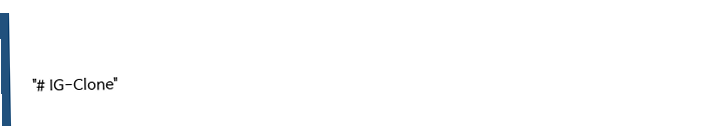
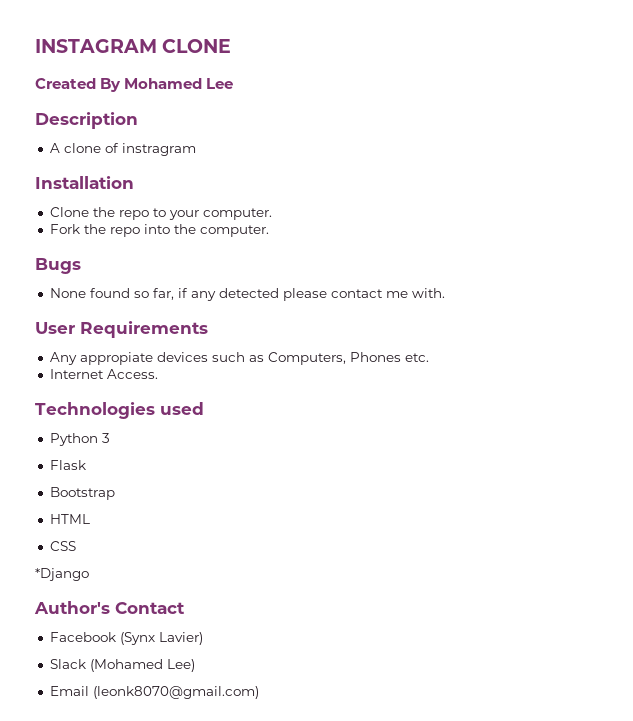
- "# IG-Clone"
+ INSTAGRAM CLONE
+ Created By Mohamed Lee
+ Description
+ A clone of instragram
+ Installation
+ Clone the repo to your computer.
+ Fork the repo into the computer.
+ Bugs
+ None found so far, if any detected please contact me with.
+ User Requirements
+ Any appropiate devices such as Computers, Phones etc.
+ Internet Access.
+ Technologies used
+ Python 3
+ Flask
+ Bootstrap
+ HTML
+ CSS
+ *Django
+ Author's Contact
+ Facebook (Synx Lavier)
+ Slack (Mohamed Lee)
+ Email (leonk8070@gmail.com)

